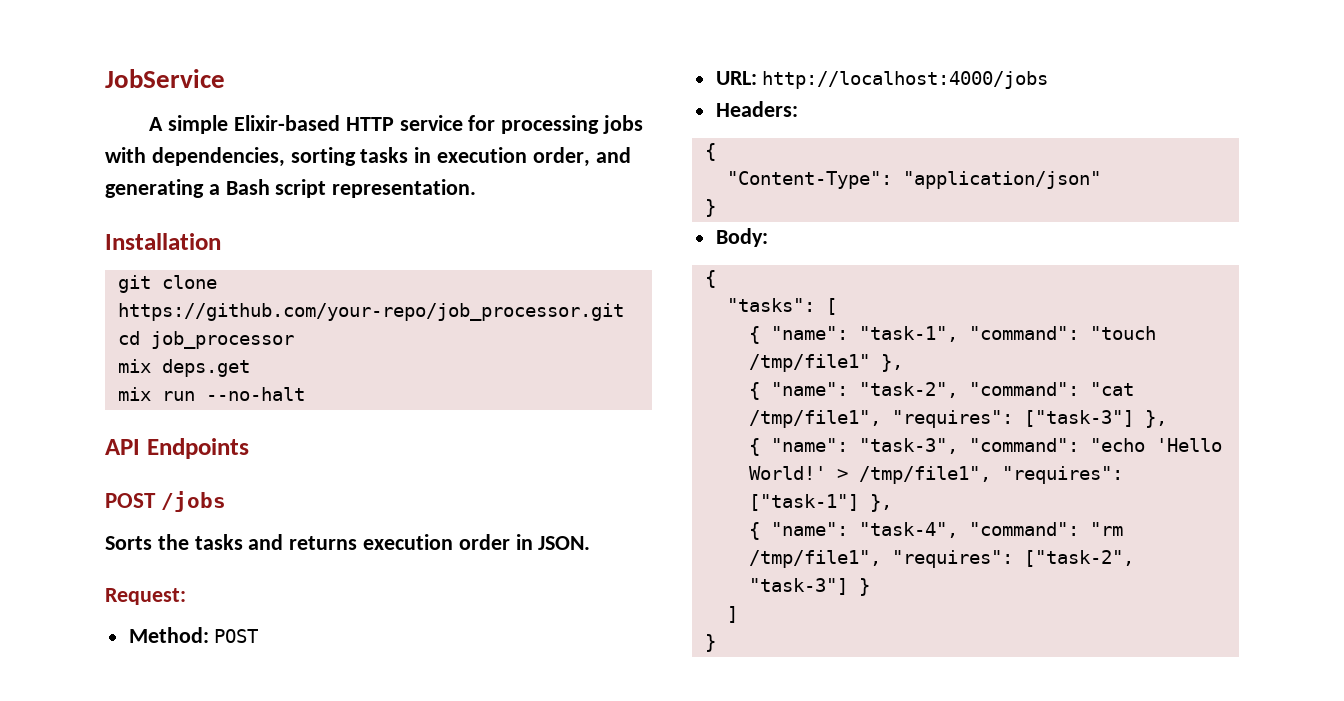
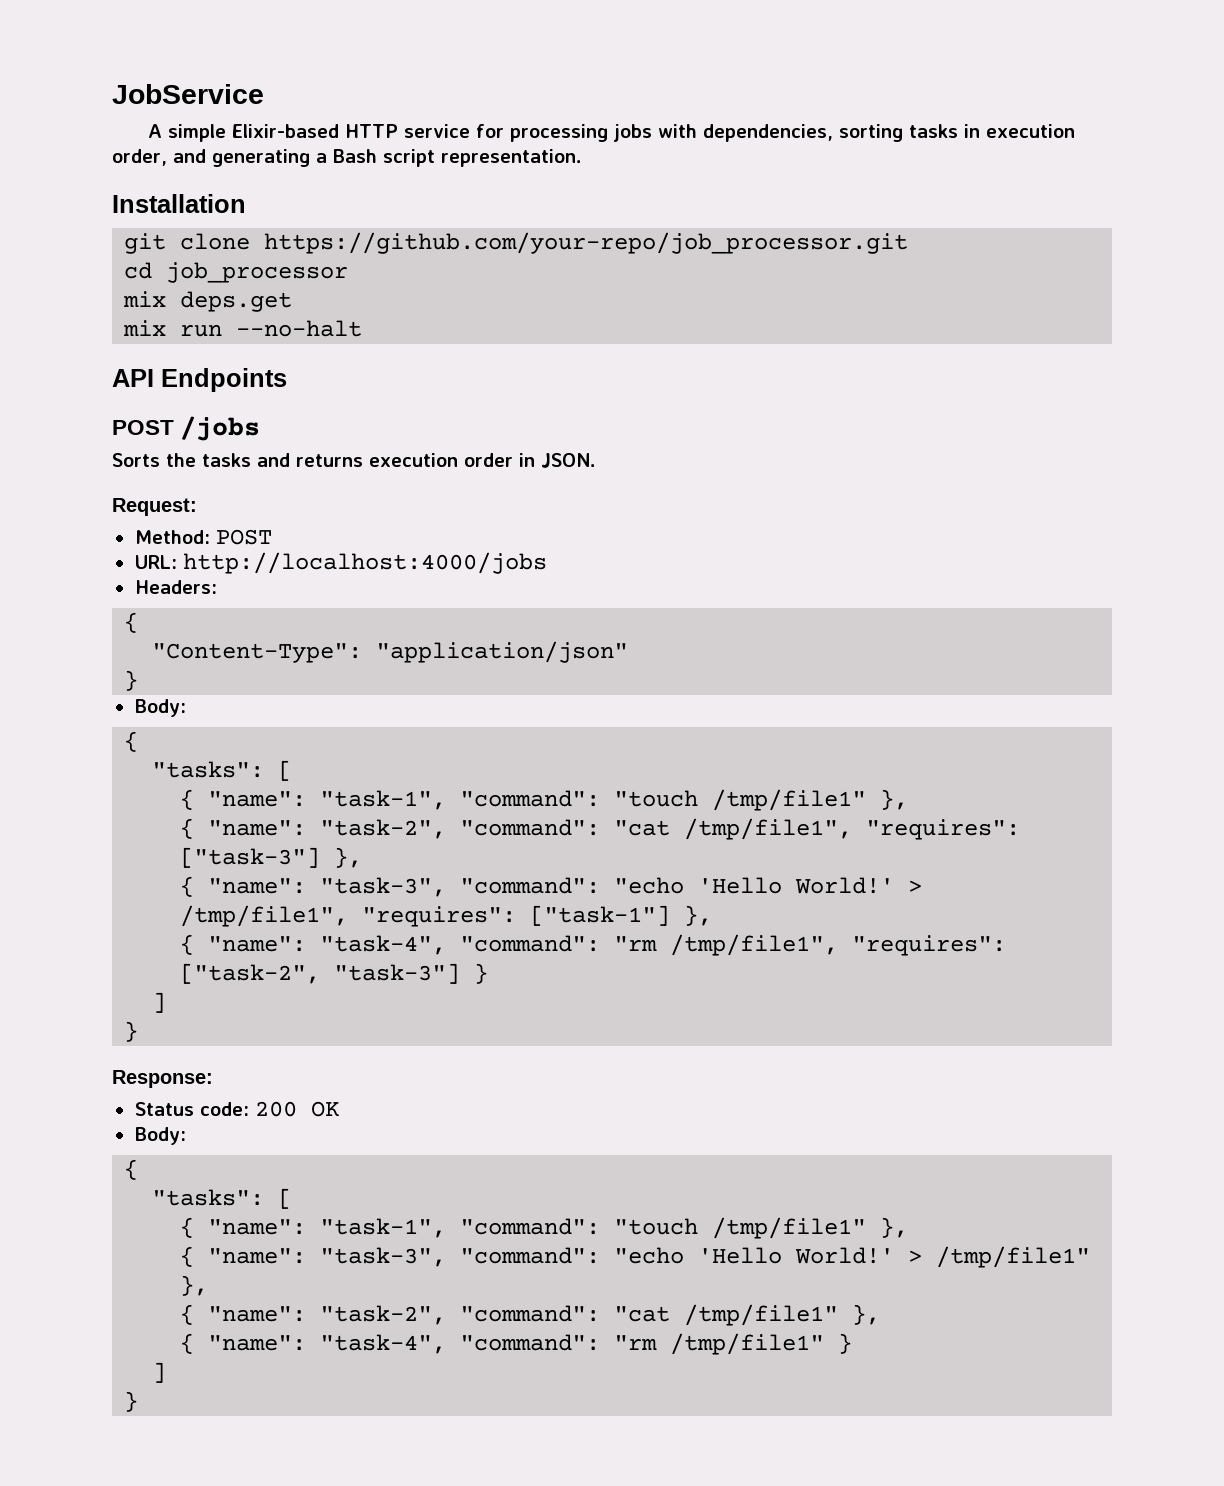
+ Response:
+ Status code: 200 OK
+ Body:
+ {
+ "tasks": [
+ { "name": "task-1", "command": "touch /tmp/file1" },
+ { "name": "task-3", "command": "echo 'Hello World!' > /tmp/file1" },
+ { "name": "task-2", "command": "cat /tmp/file1" },
+ { "name": "task-4", "command": "rm /tmp/file1" }
+ ]
+ }

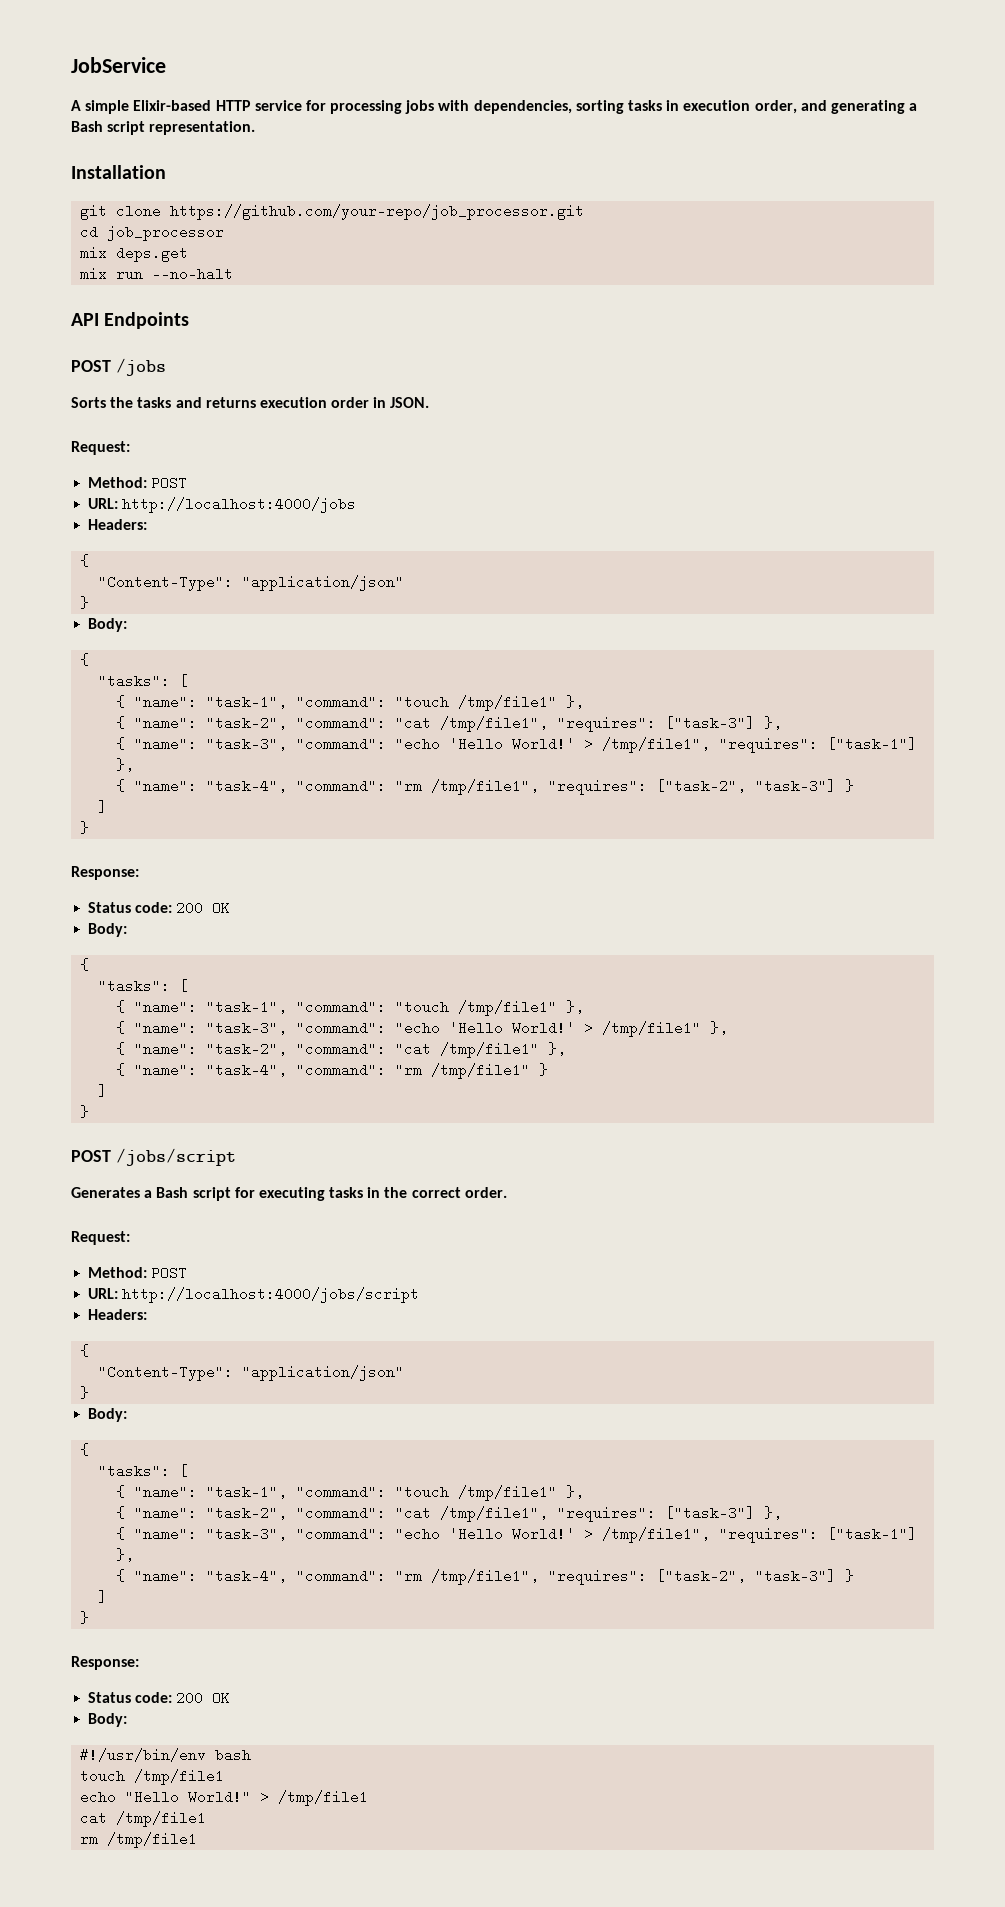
+ POST /jobs/script
+ Generates a Bash script for executing tasks in the correct order.
+ Request:
+ Method: POST
+ URL: http://localhost:4000/jobs/script
+ Headers:
+ {
+ "Content-Type": "application/json"
+ }
+ Body:
+ {
+ "tasks": [
+ { "name": "task-1", "command": "touch /tmp/file1" },
+ { "name": "task-2", "command": "cat /tmp/file1", "requires": ["task-3"] },
+ { "name": "task-3", "command": "echo 'Hello World!' > /tmp/file1", "requires": ["task-1"] },
+ { "name": "task-4", "command": "rm /tmp/file1", "requires": ["task-2", "task-3"] }
+ ]
+ }
+ Response:
+ Status code: 200 OK
+ Body:
+ #!/usr/bin/env bash
+ touch /tmp/file1
+ echo "Hello World!" > /tmp/file1
+ cat /tmp/file1
+ rm /tmp/file1

